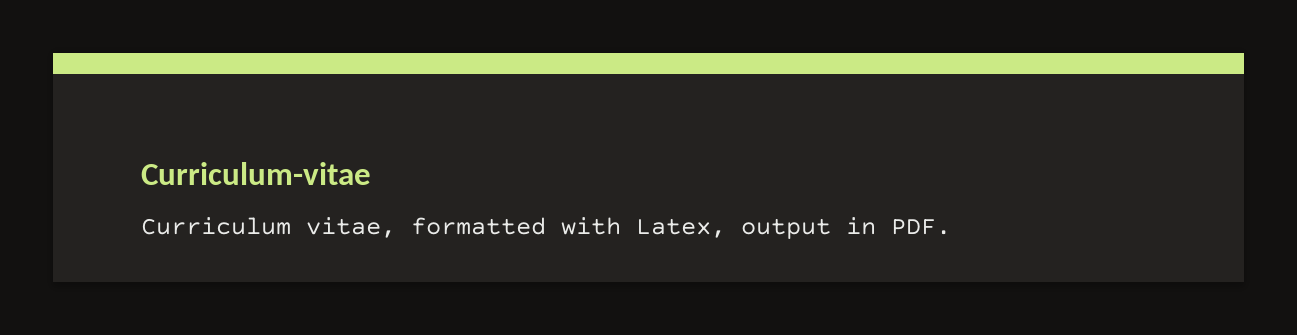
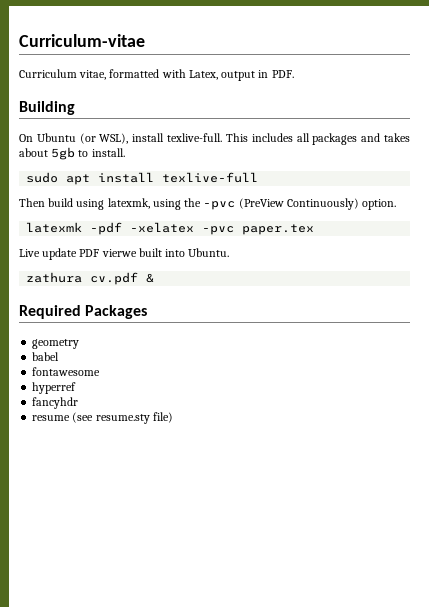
+ Building
+ On Ubuntu (or WSL), install texlive-full. This includes all packages and takes about 5gb to install.
+ sudo apt install texlive-full
+ Then build using latexmk, using the -pvc (PreView Continuously) option.
+ latexmk -pdf -xelatex -pvc paper.tex
+ Live update PDF vierwe built into Ubuntu.
+ zathura cv.pdf &
+ Required Packages
+ geometry
+ babel
+ fontawesome
+ hyperref
+ fancyhdr
+ resume (see resume.sty file)

